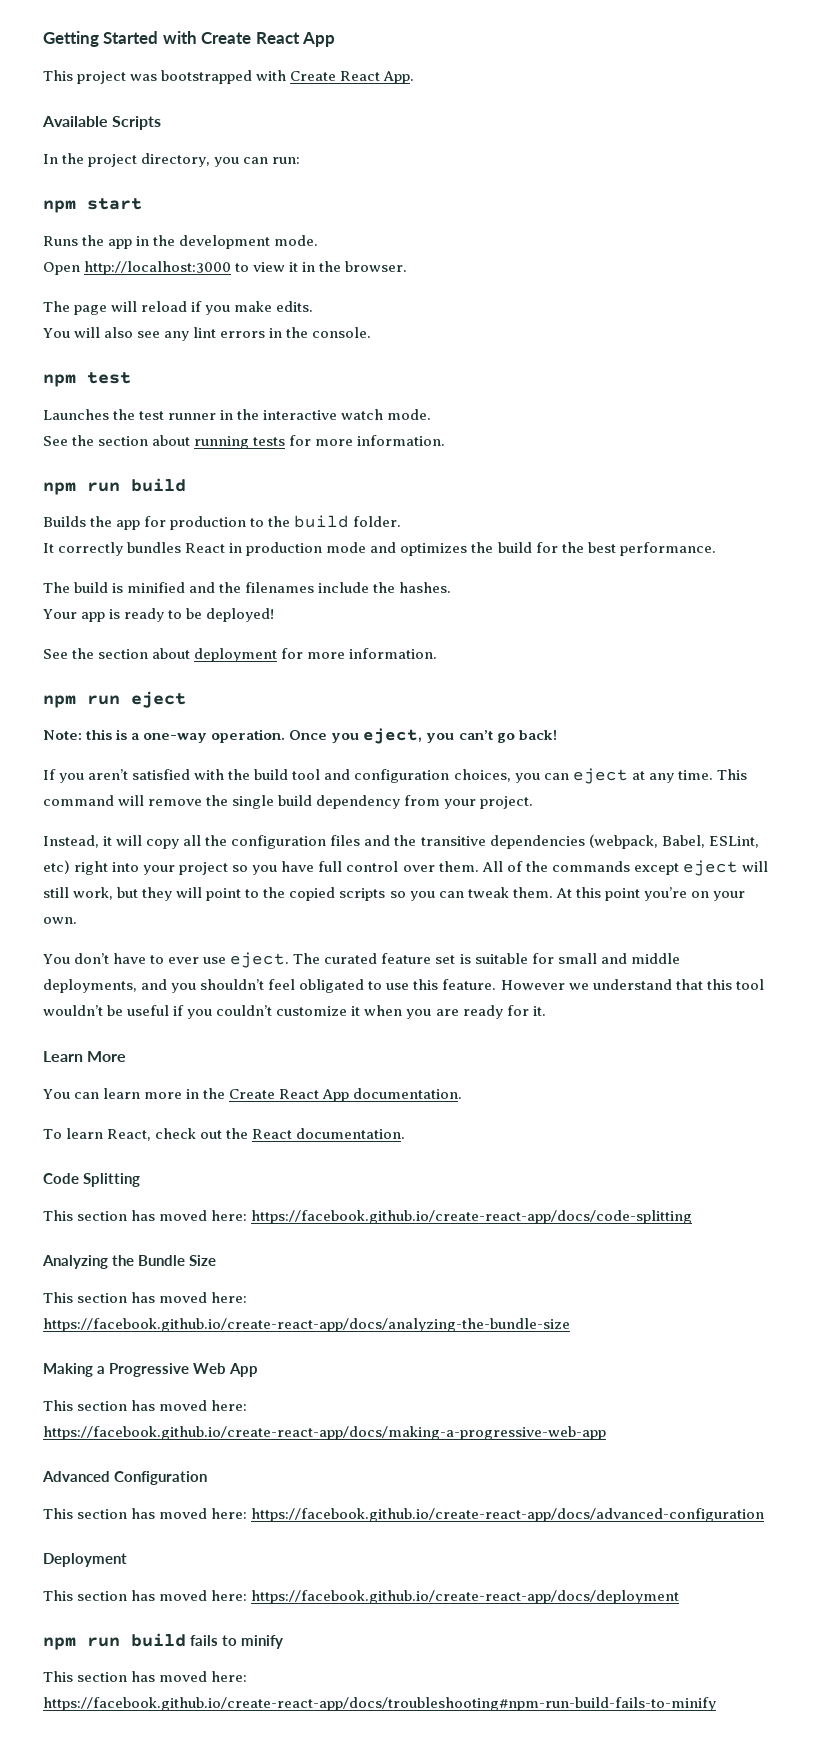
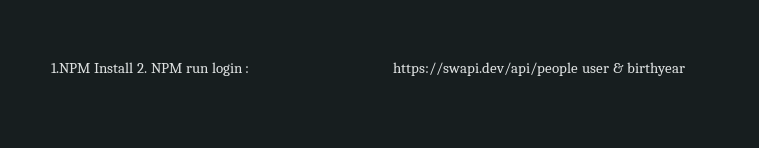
- Getting Started with Create React App
- This project was bootstrapped with Create React App.
- Available Scripts
- In the project directory, you can run:
- npm start
- Runs the app in the development mode.
- Open http://localhost:3000 to view it in the browser.
- The page will reload if you make edits.
- You will also see any lint errors in the console.
- npm test
- Launches the test runner in the interactive watch mode.
- See the section about running tests for more information.
- npm run build
- Builds the app for production to the build folder.
- It correctly bundles React in production mode and optimizes the build for the best performance.
- The build is minified and the filenames include the hashes.
- Your app is ready to be deployed!
- See the section about deployment for more information.
- npm run eject
- Note: this is a one-way operation. Once you eject, you can’t go back!
- If you aren’t satisfied with the build tool and configuration choices, you can eject at any time. This command will remove the single build dependency from your project.
- Instead, it will copy all the configuration files and the transitive dependencies (webpack, Babel, ESLint, etc) right into your project so you have full control over them. All of the commands except eject will still work, but they will point to the copied scripts so you can tweak them. At this point you’re on your own.
- You don’t have to ever use eject. The curated feature set is suitable for small and middle deployments, and you shouldn’t feel obligated to use this feature. However we understand that this tool wouldn’t be useful if you couldn’t customize it when you are ready for it.
- Learn More
- You can learn more in the Create React App documentation.
- To learn React, check out the React documentation.
- Code Splitting
- This section has moved here: https://facebook.github.io/create-react-app/docs/code-splitting
- Analyzing the Bundle Size
- This section has moved here: https://facebook.github.io/create-react-app/docs/analyzing-the-bundle-size
- Making a Progressive Web App
- This section has moved here: https://facebook.github.io/create-react-app/docs/making-a-progressive-web-app
- Advanced Configuration
- This section has moved here: https://facebook.github.io/create-react-app/docs/advanced-configuration
- Deployment
- This section has moved here: https://facebook.github.io/create-react-app/docs/deployment
- npm run build fails to minify
- This section has moved here: https://facebook.github.io/create-react-app/docs/troubleshooting#npm-run-build-fails-to-minify
+ 1.NPM Install 2. NPM run login : https://swapi.dev/api/people user & birthyear

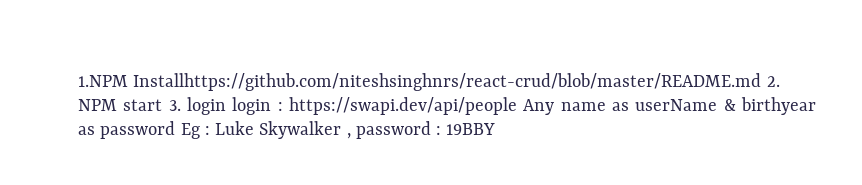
- 1.NPM Install 2. NPM run login : https://swapi.dev/api/people user & birthyear
+ 1.NPM Installhttps://github.com/niteshsinghnrs/react-crud/blob/master/README.md 2. NPM start 3. login login : https://swapi.dev/api/people Any name as userName & birthyear as password Eg : Luke Skywalker , password : 19BBY

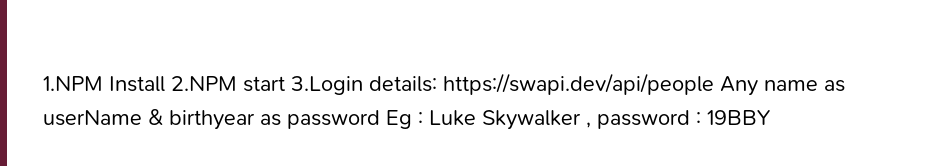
- 1.NPM Installhttps://github.com/niteshsinghnrs/react-crud/blob/master/README.md 2. NPM start 3. login login : https://swapi.dev/api/people Any name as userName & birthyear as password Eg : Luke Skywalker , password : 19BBY
+ 1.NPM Install 2.NPM start 3.Login details: https://swapi.dev/api/people Any name as userName & birthyear as password Eg : Luke Skywalker , password : 19BBY

